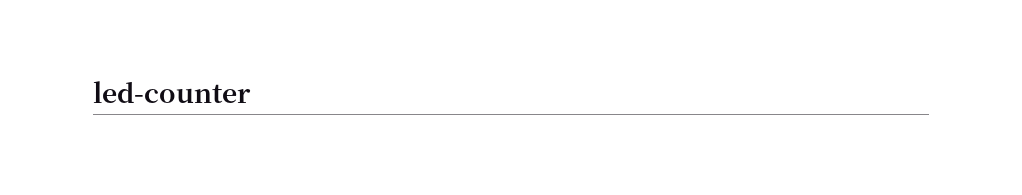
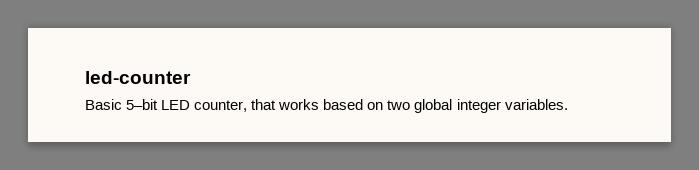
+ Basic 5–bit LED counter, that works based on two global integer variables.

